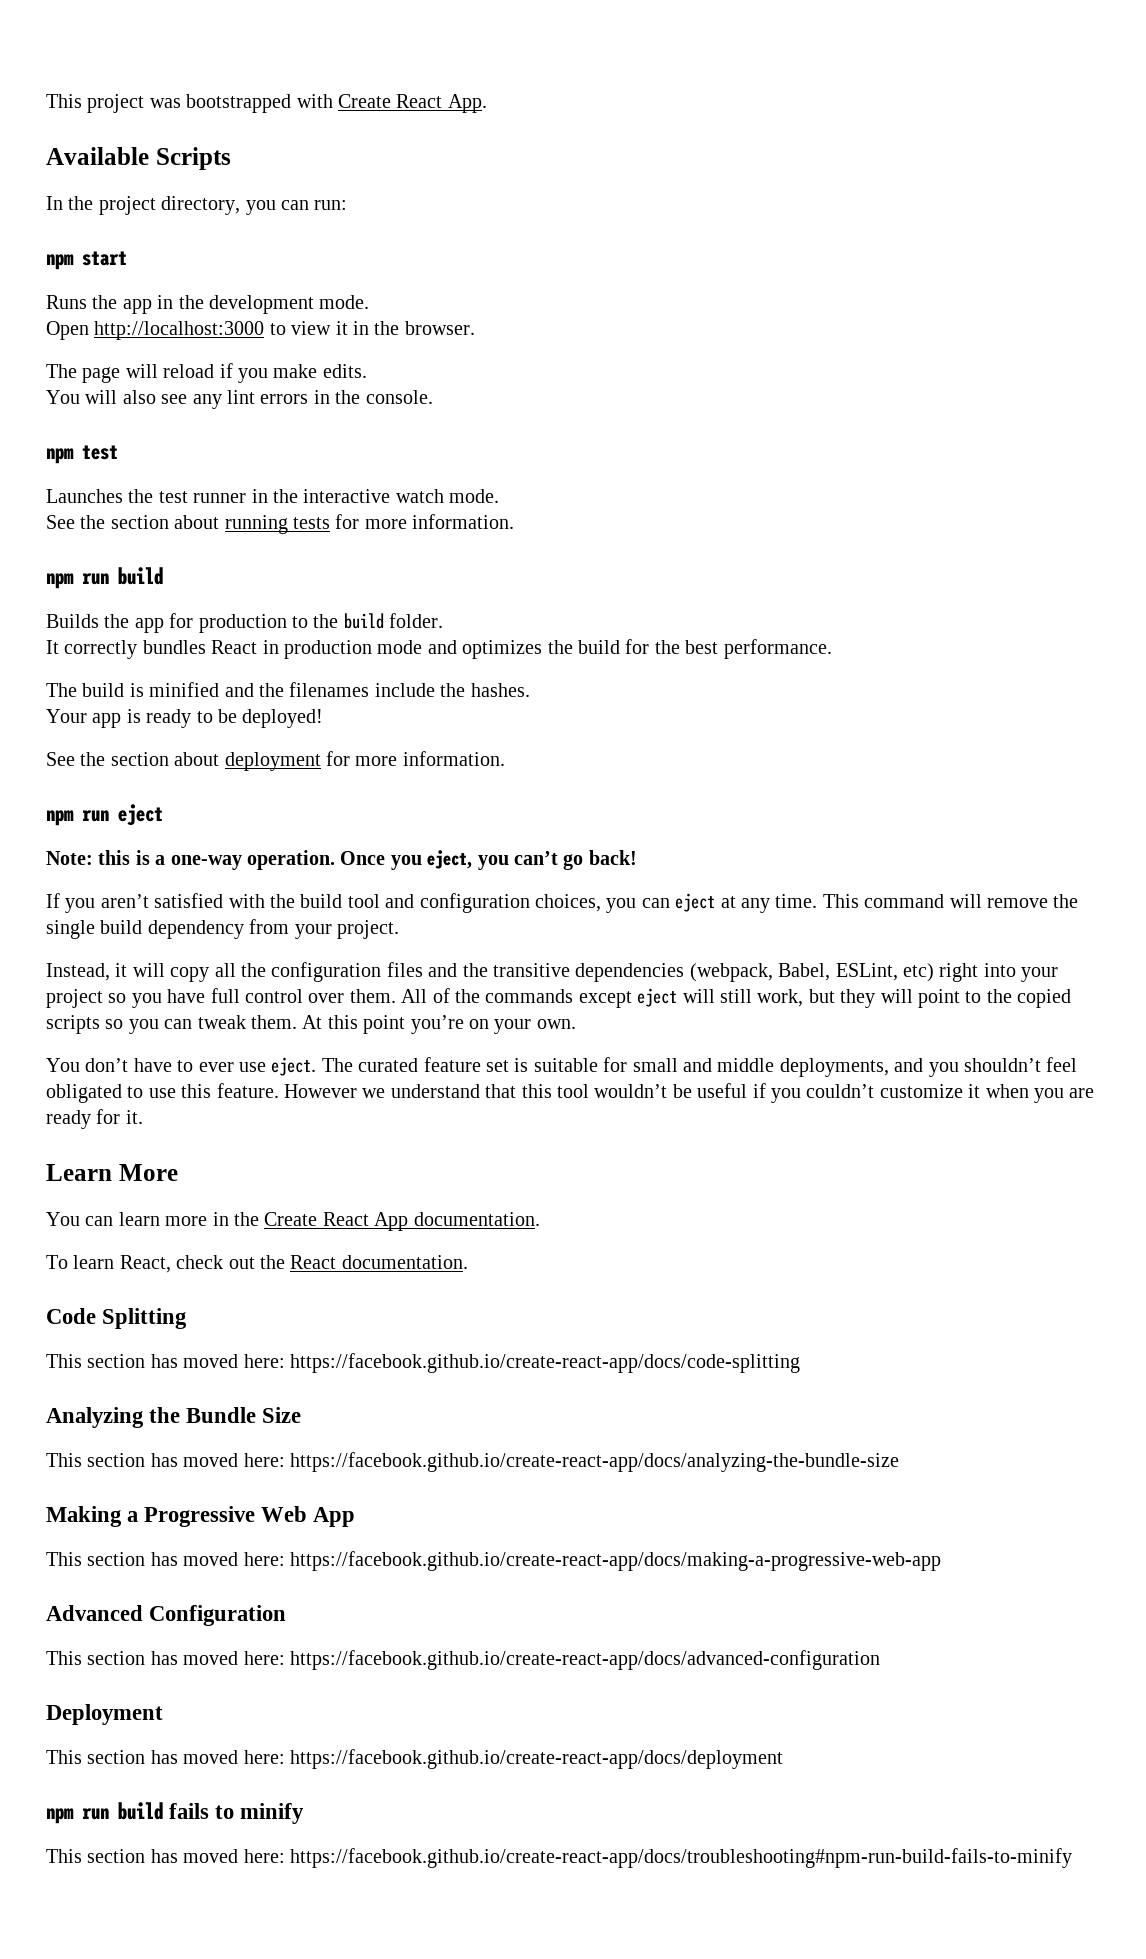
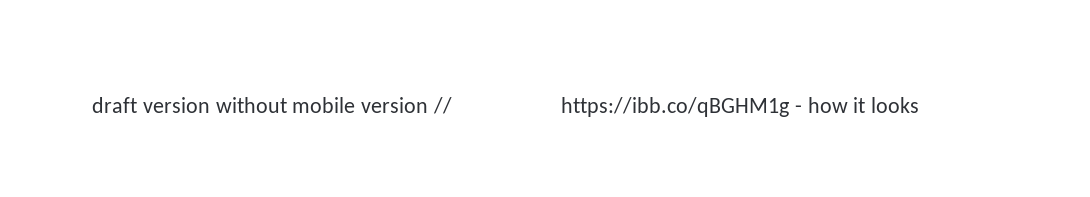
- This project was bootstrapped with Create React App.
- Available Scripts
- In the project directory, you can run:
- npm start
- Runs the app in the development mode.
- Open http://localhost:3000 to view it in the browser.
- The page will reload if you make edits.
- You will also see any lint errors in the console.
- npm test
- Launches the test runner in the interactive watch mode.
- See the section about running tests for more information.
- npm run build
- Builds the app for production to the build folder.
- It correctly bundles React in production mode and optimizes the build for the best performance.
- The build is minified and the filenames include the hashes.
- Your app is ready to be deployed!
- See the section about deployment for more information.
- npm run eject
- Note: this is a one-way operation. Once you eject, you can’t go back!
- If you aren’t satisfied with the build tool and configuration choices, you can eject at any time. This command will remove the single build dependency from your project.
- Instead, it will copy all the configuration files and the transitive dependencies (webpack, Babel, ESLint, etc) right into your project so you have full control over them. All of the commands except eject will still work, but they will point to the copied scripts so you can tweak them. At this point you’re on your own.
- You don’t have to ever use eject. The curated feature set is suitable for small and middle deployments, and you shouldn’t feel obligated to use this feature. However we understand that this tool wouldn’t be useful if you couldn’t customize it when you are ready for it.
- Learn More
- You can learn more in the Create React App documentation.
- To learn React, check out the React documentation.
- Code Splitting
- This section has moved here: https://facebook.github.io/create-react-app/docs/code-splitting
- Analyzing the Bundle Size
- This section has moved here: https://facebook.github.io/create-react-app/docs/analyzing-the-bundle-size
- Making a Progressive Web App
- This section has moved here: https://facebook.github.io/create-react-app/docs/making-a-progressive-web-app
- Advanced Configuration
- This section has moved here: https://facebook.github.io/create-react-app/docs/advanced-configuration
- Deployment
- This section has moved here: https://facebook.github.io/create-react-app/docs/deployment
- npm run build fails to minify
- This section has moved here: https://facebook.github.io/create-react-app/docs/troubleshooting#npm-run-build-fails-to-minify
+ draft version without mobile version // https://ibb.co/qBGHM1g - how it looks

